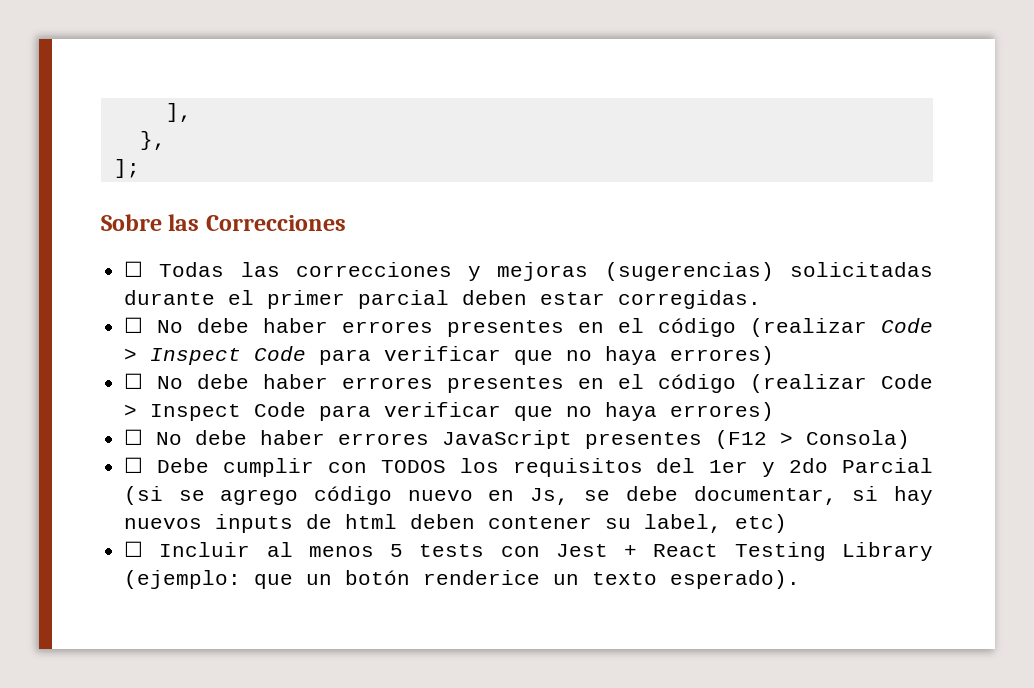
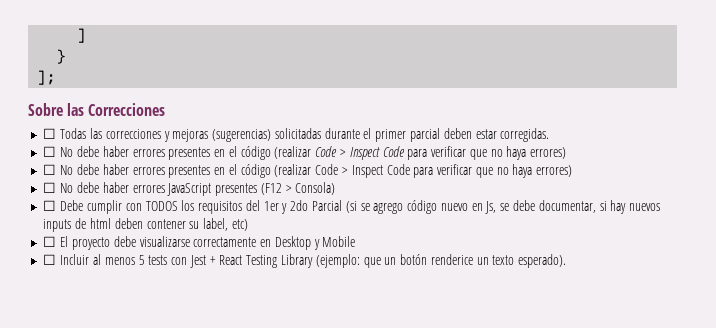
- ],
- },
+ ]
+ }
+ ☐ El proyecto debe visualizarse correctamente en Desktop y Mobile

